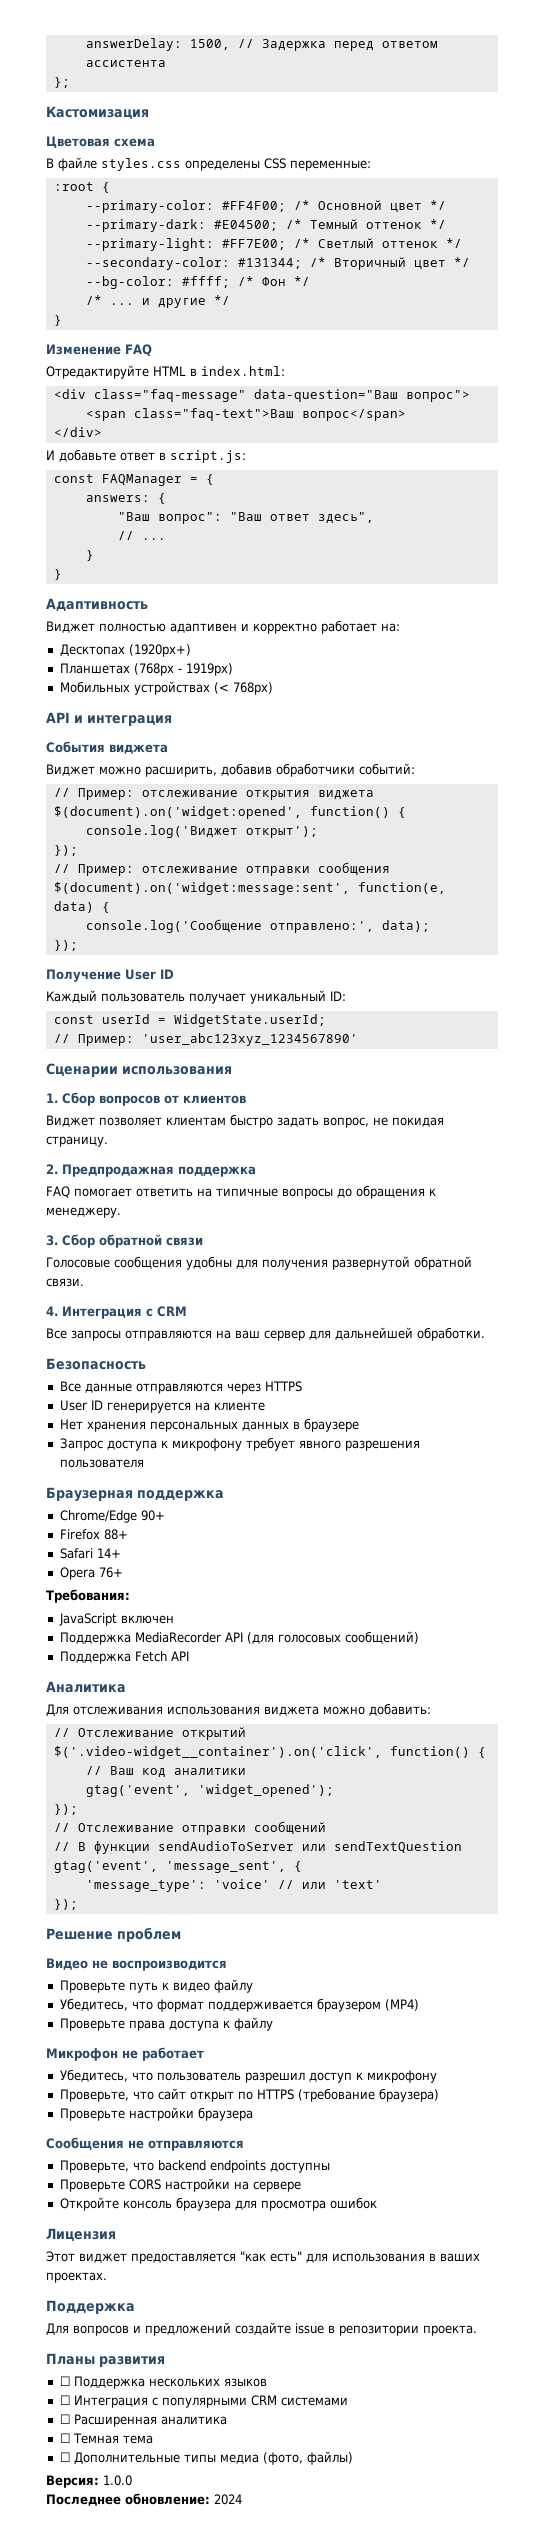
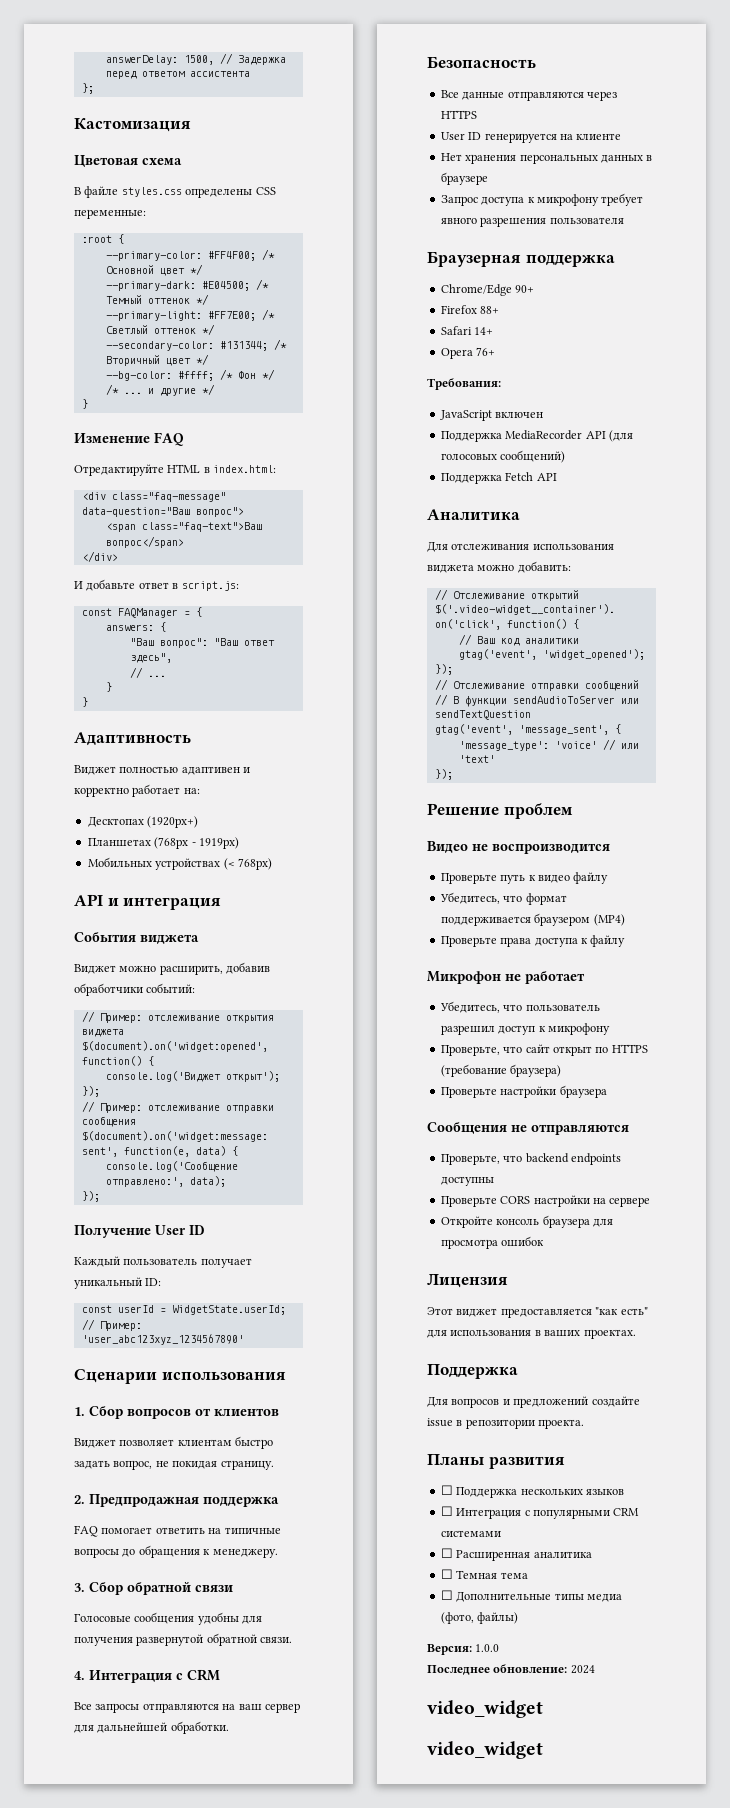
  Последнее обновление: 2024
+ video_widget
+ video_widget

